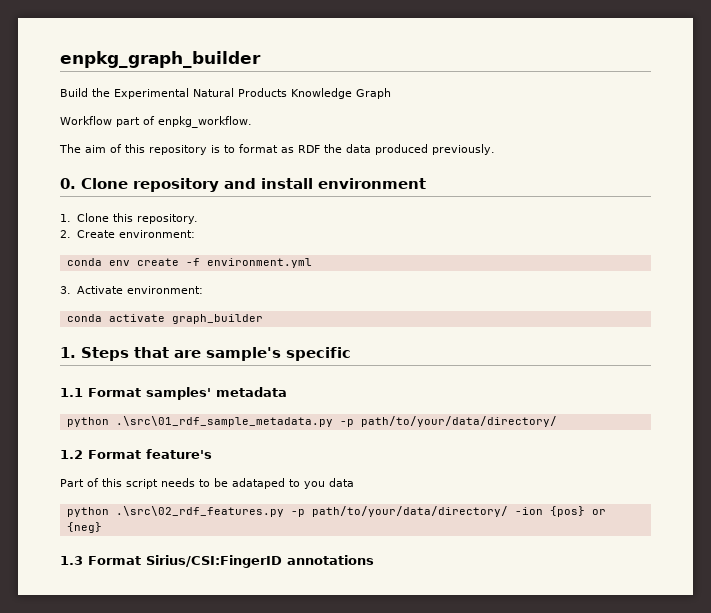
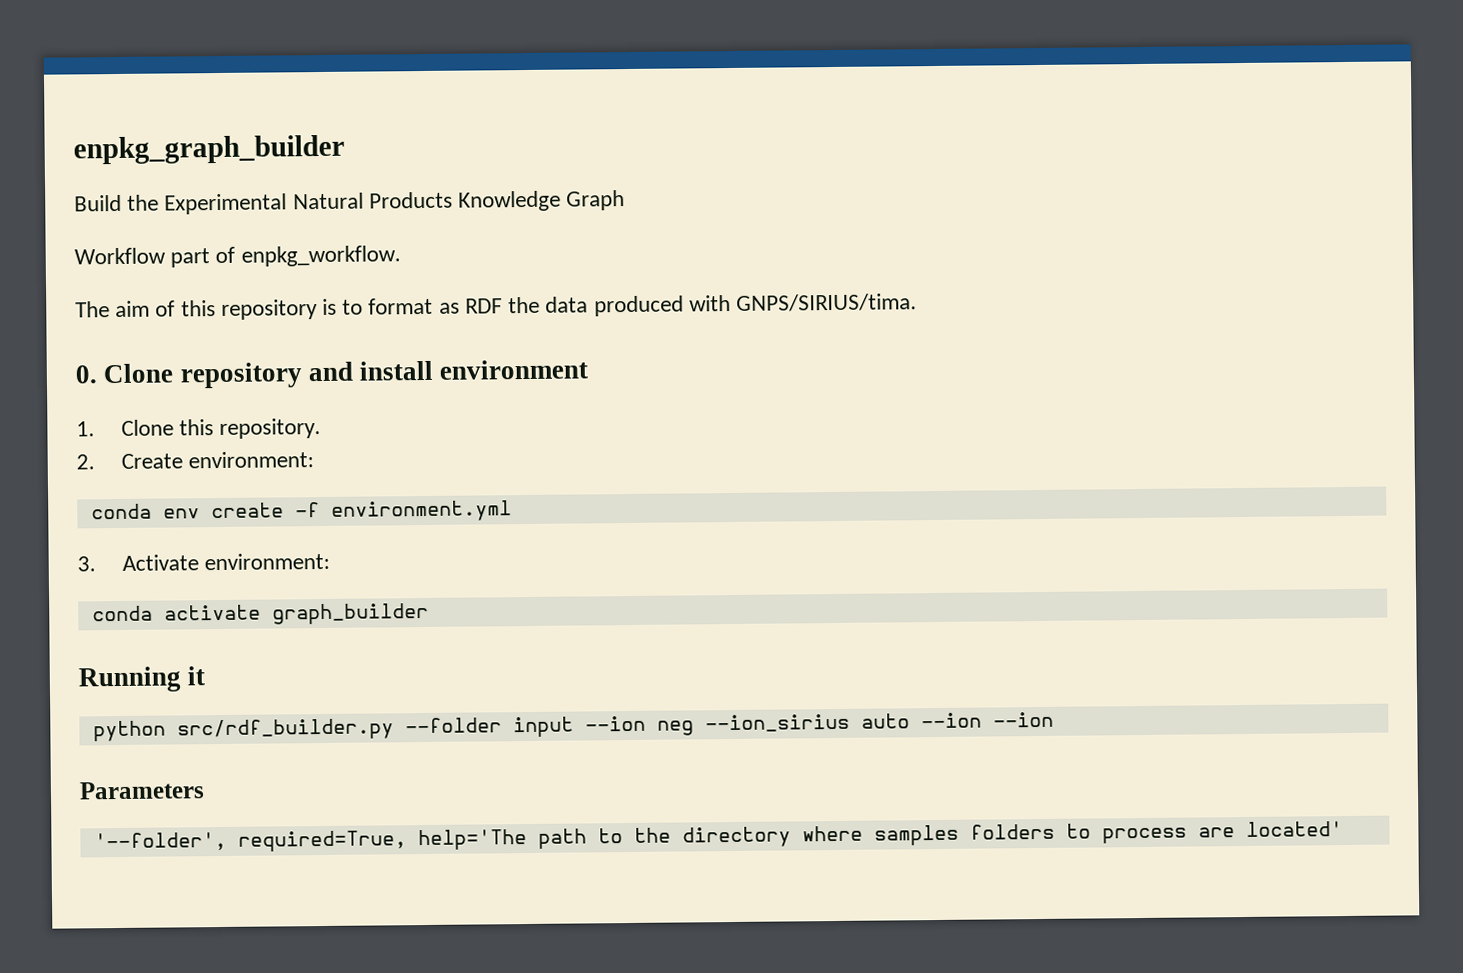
- The aim of this repository is to format as RDF the data produced previously.
+ The aim of this repository is to format as RDF the data produced with GNPS/SIRIUS/tima.
- 1. Steps that are sample's specific
- 1.1 Format samples' metadata
- python .\src\01_rdf_sample_metadata.py -p path/to/your/data/directory/
- 1.2 Format feature's
- Part of this script needs to be adataped to you data
- python .\src\02_rdf_features.py -p path/to/your/data/directory/ -ion {pos} or {neg}
- 1.3 Format Sirius/CSI:FingerID annotations
+ Running it
+ python src/rdf_builder.py --folder input --ion neg --ion_sirius auto --ion --ion
+ Parameters
+ '--folder', required=True, help='The path to the directory where samples folders to process are located'

